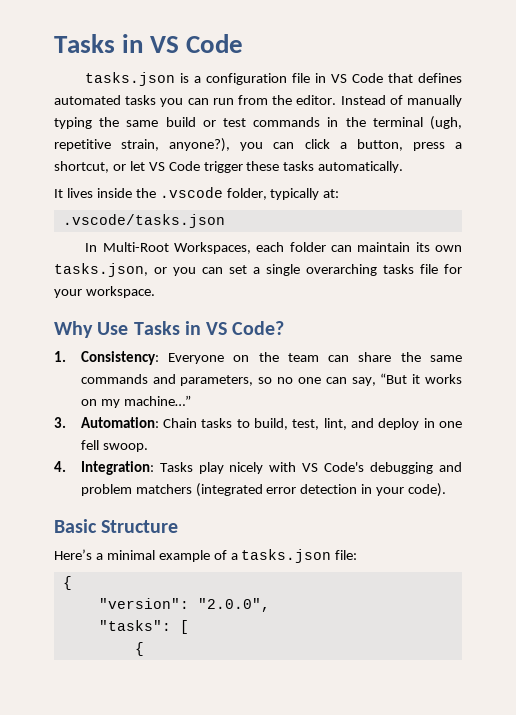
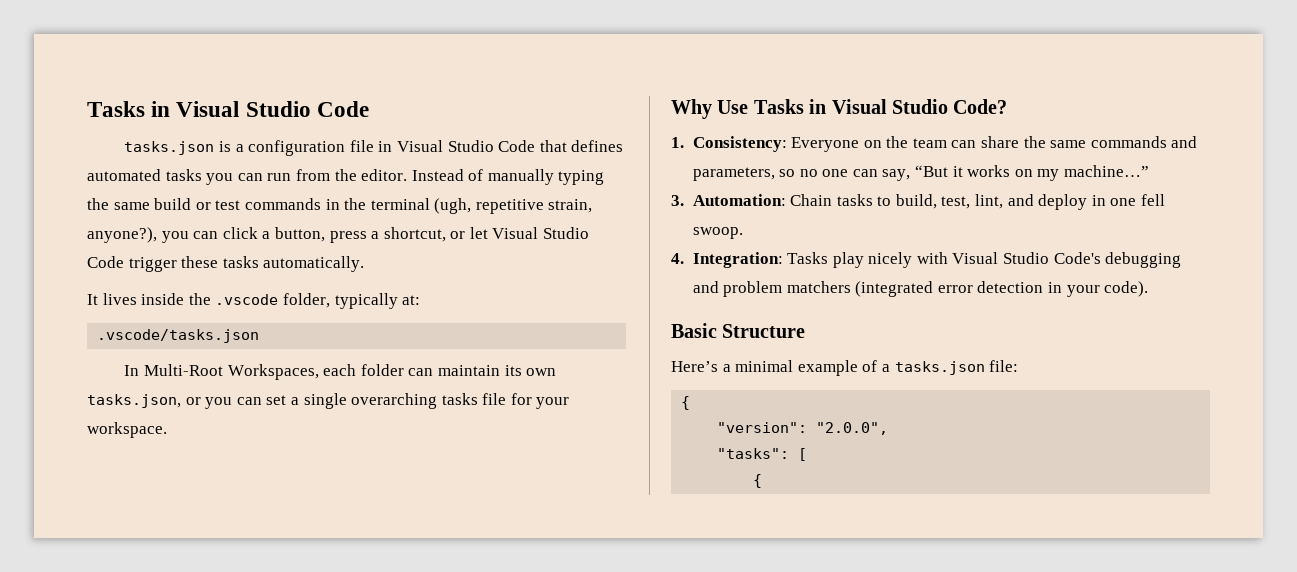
- Tasks in VS Code
+ Tasks in Visual Studio Code
- tasks.json is a configuration file in VS Code that defines automated tasks you can run from the editor.
+ tasks.json is a configuration file in Visual Studio Code that defines automated tasks you can run from the editor.
- Instead of manually typing the same build or test commands in the terminal (ugh, repetitive strain, anyone?), you can click a button, press a shortcut, or let VS Code trigger these tasks automatically.
+ Instead of manually typing the same build or test commands in the terminal (ugh, repetitive strain, anyone?), you can click a button, press a shortcut, or let Visual Studio Code trigger these tasks automatically.
- Why Use Tasks in VS Code?
+ Why Use Tasks in Visual Studio Code?
- 4. Integration: Tasks play nicely with VS Code's debugging and problem matchers (integrated error detection in your code).
+ 4. Integration: Tasks play nicely with Visual Studio Code's debugging and problem matchers (integrated error detection in your code).

